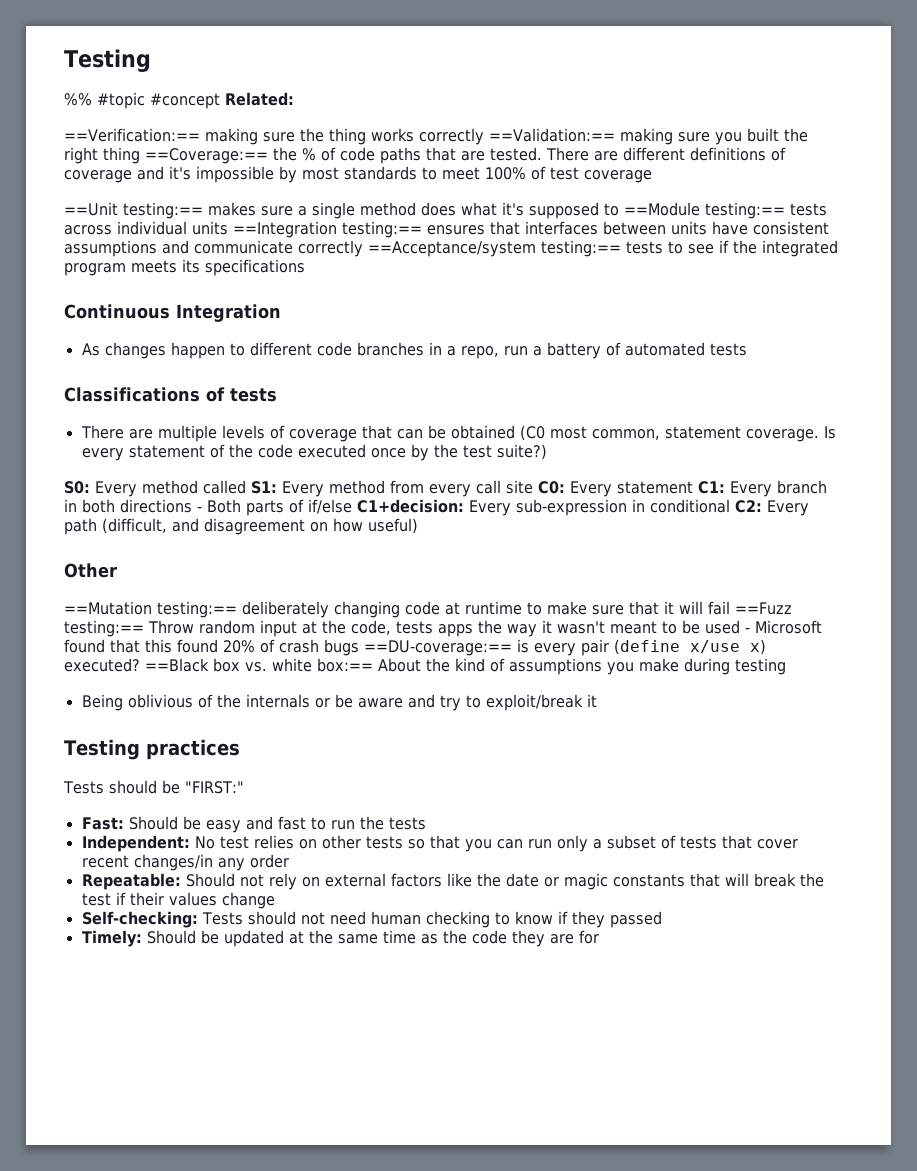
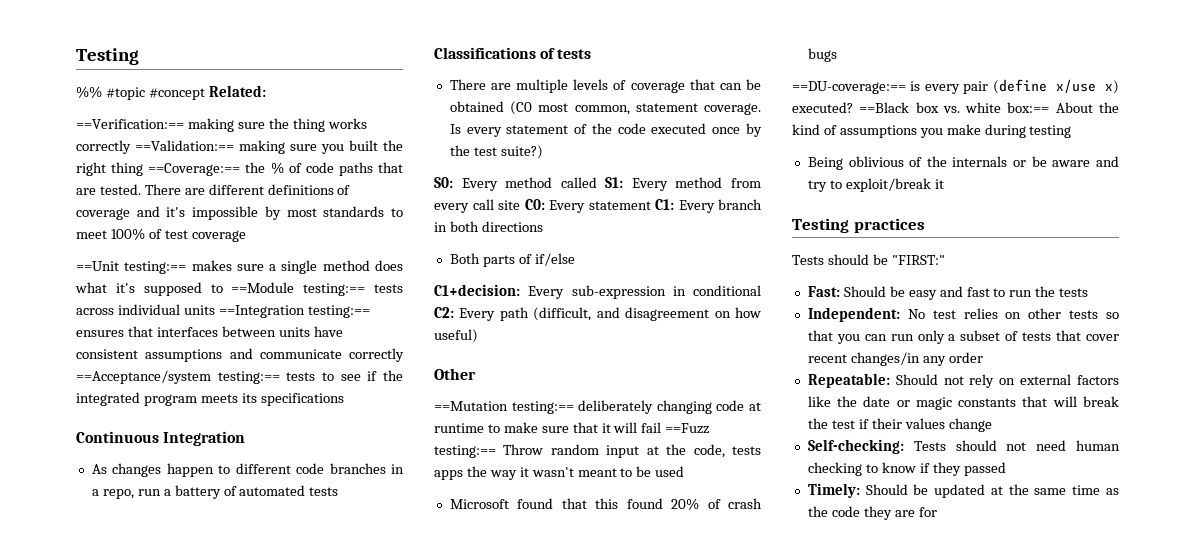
- S0: Every method called S1: Every method from every call site C0: Every statement C1: Every branch in both directions - Both parts of if/else C1+decision: Every sub-expression in conditional C2: Every path (difficult, and disagreement on how useful)
+ S0: Every method called S1: Every method from every call site C0: Every statement C1: Every branch in both directions
+ Both parts of if/else
+ C1+decision: Every sub-expression in conditional C2: Every path (difficult, and disagreement on how useful)
- ==Mutation testing:== deliberately changing code at runtime to make sure that it will fail ==Fuzz testing:== Throw random input at the code, tests apps the way it wasn't meant to be used - Microsoft found that this found 20% of crash bugs ==DU-coverage:== is every pair (define x/use x) executed?
+ ==Mutation testing:== deliberately changing code at runtime to make sure that it will fail ==Fuzz testing:== Throw random input at the code, tests apps the way it wasn't meant to be used
+ Microsoft found that this found 20% of crash bugs
+ ==DU-coverage:== is every pair (define x/use x) executed?

